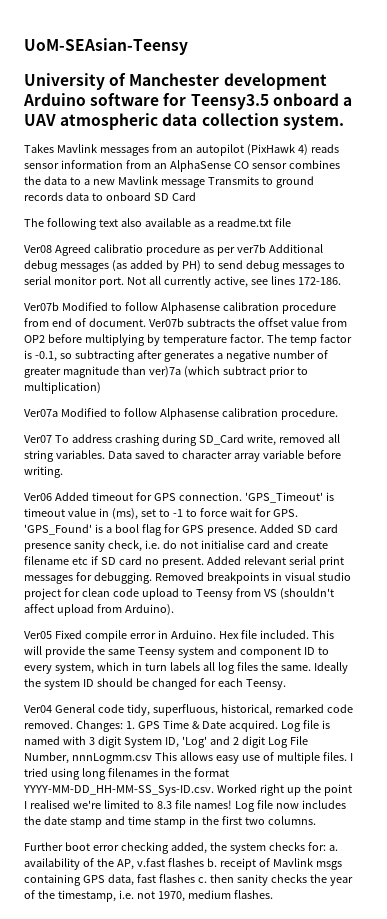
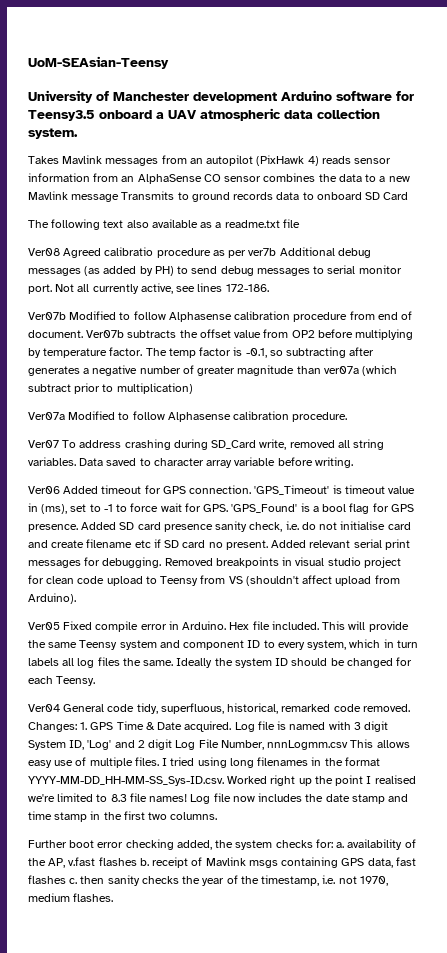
- The temp factor is -0.1, so subtracting after generates a negative number of greater magnitude than ver)7a (which subtract prior to multiplication)
+ The temp factor is -0.1, so subtracting after generates a negative number of greater magnitude than ver07a (which subtract prior to multiplication)

